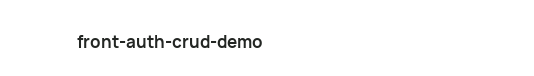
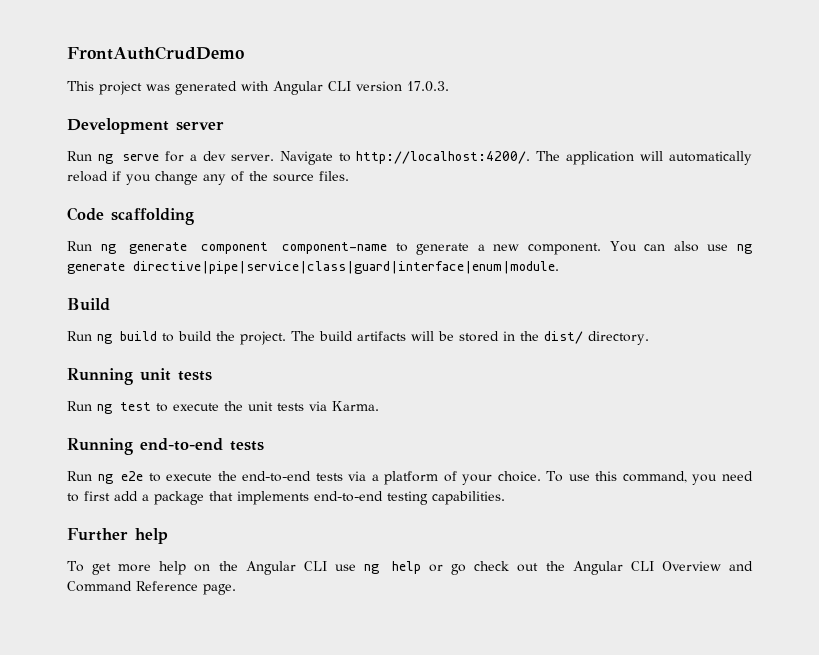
- front-auth-crud-demo
+ FrontAuthCrudDemo
+ This project was generated with Angular CLI version 17.0.3.
+ Development server
+ Run ng serve for a dev server. Navigate to http://localhost:4200/. The application will automatically reload if you change any of the source files.
+ Code scaffolding
+ Run ng generate component component-name to generate a new component. You can also use ng generate directive|pipe|service|class|guard|interface|enum|module.
+ Build
+ Run ng build to build the project. The build artifacts will be stored in the dist/ directory.
+ Running unit tests
+ Run ng test to execute the unit tests via Karma.
+ Running end-to-end tests
+ Run ng e2e to execute the end-to-end tests via a platform of your choice. To use this command, you need to first add a package that implements end-to-end testing capabilities.
+ Further help
+ To get more help on the Angular CLI use ng help or go check out the Angular CLI Overview and Command Reference page.

